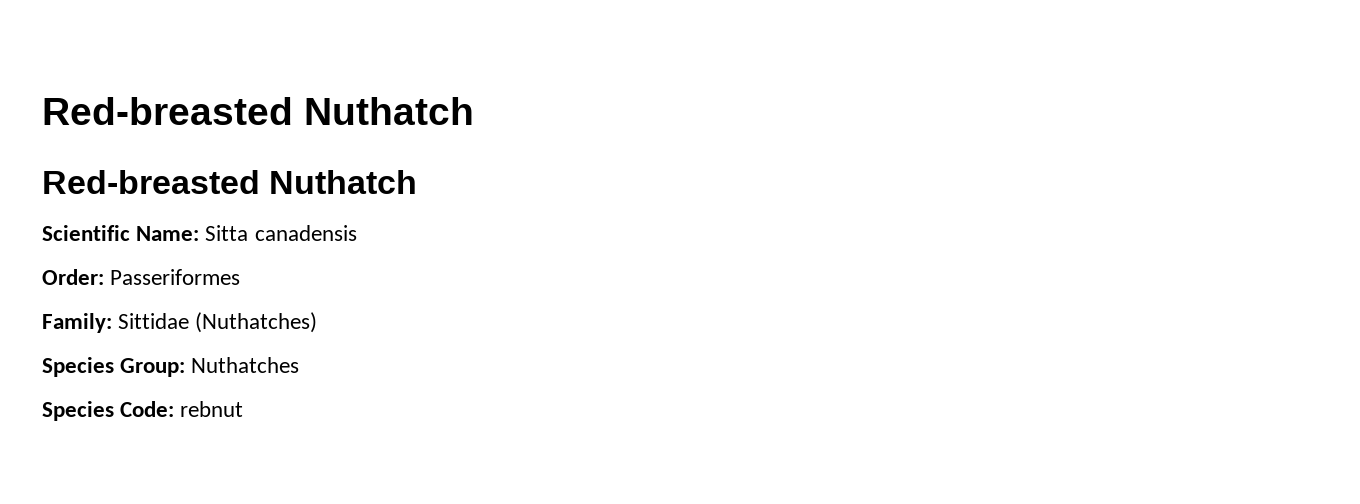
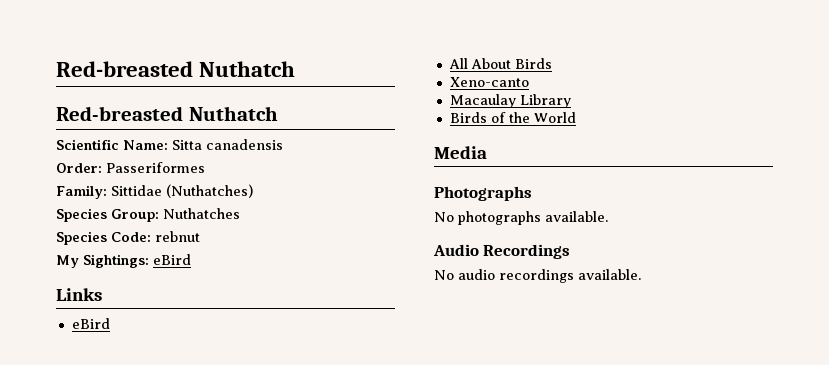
+ My Sightings: eBird
+ Links
+ eBird
+ All About Birds
+ Xeno-canto
+ Macaulay Library
+ Birds of the World
+ Media
+ Photographs
+ No photographs available.
+ Audio Recordings
+ No audio recordings available.

